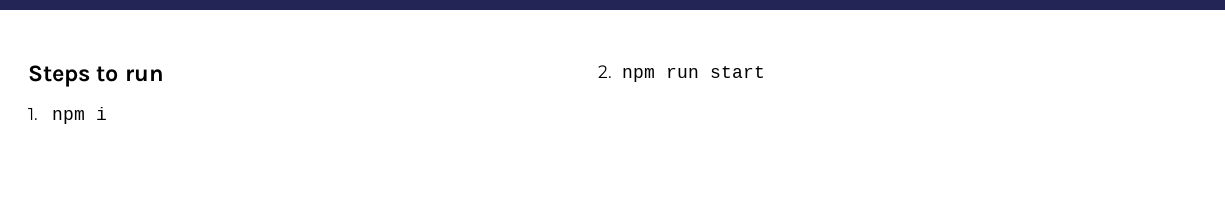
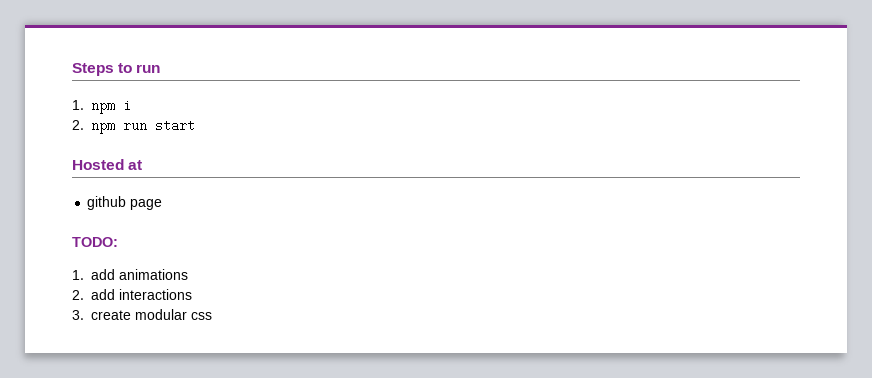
+ Hosted at
+ github page
+ TODO:
+ 1. add animations
+ 2. add interactions
+ 3. create modular css

